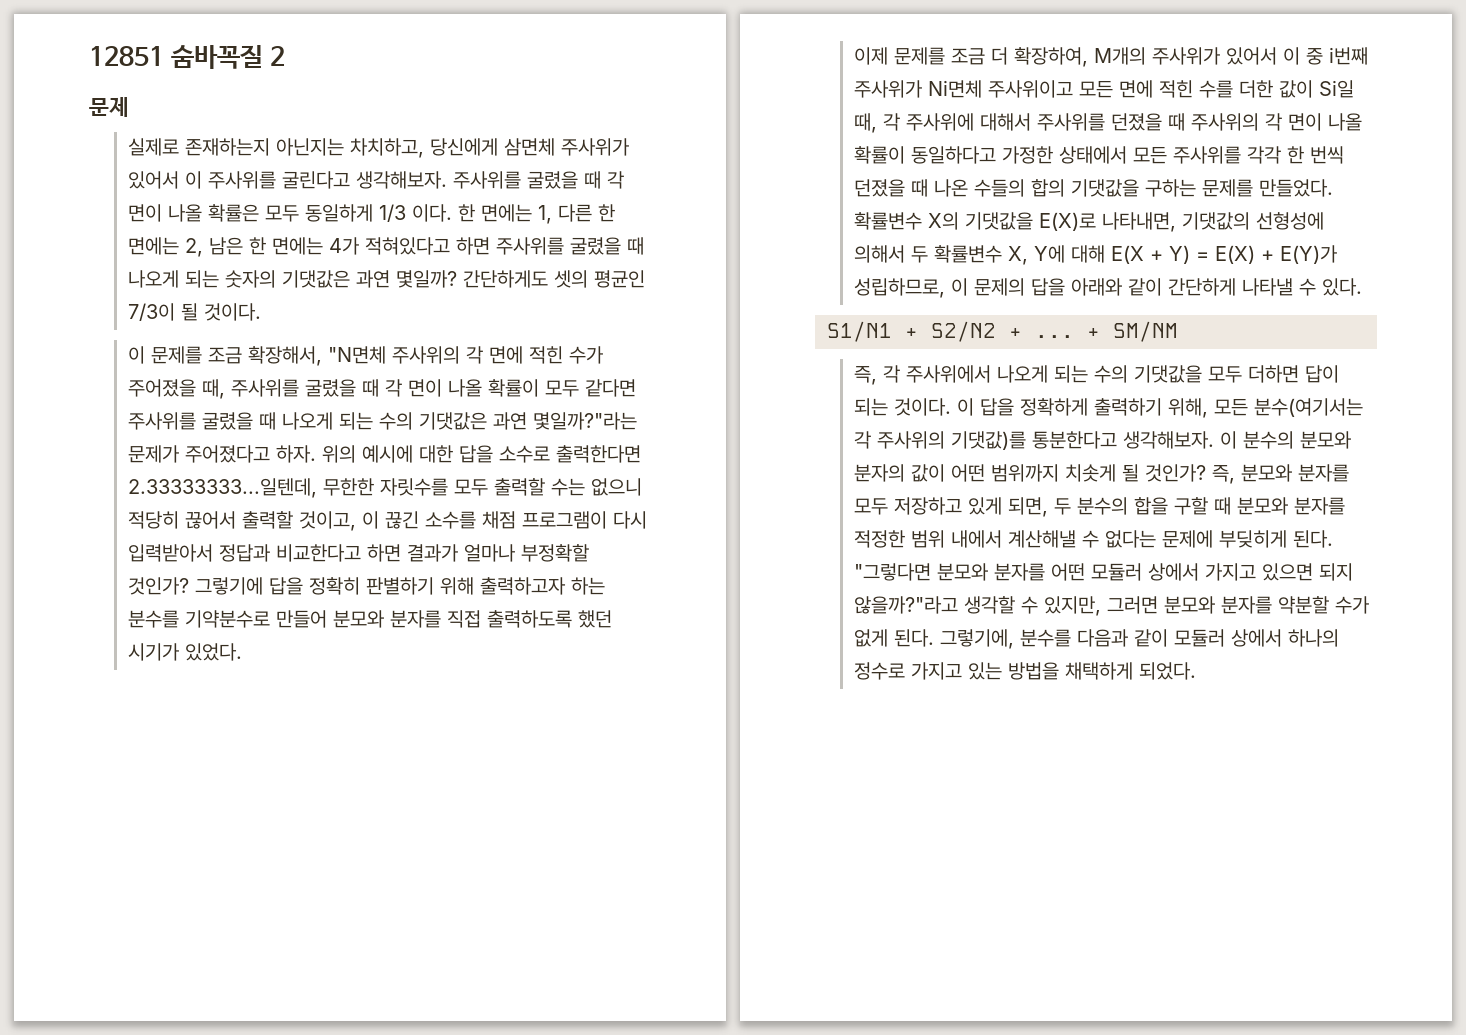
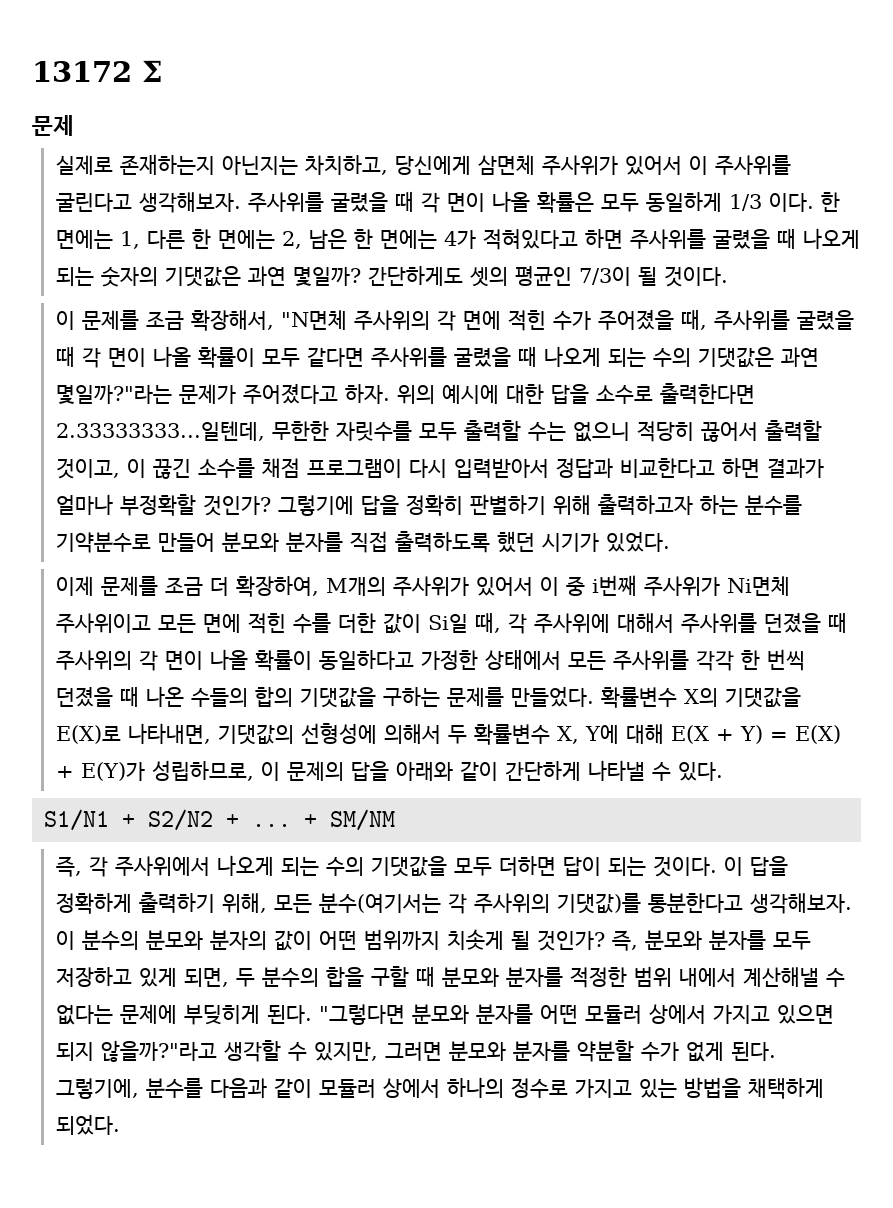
- 12851 숨바꼭질 2
+ 13172 Σ

